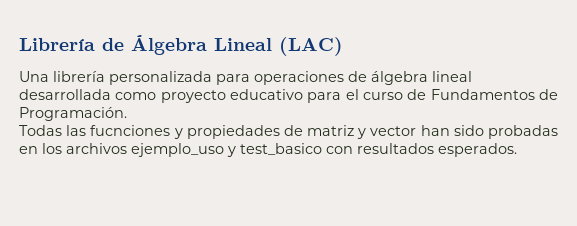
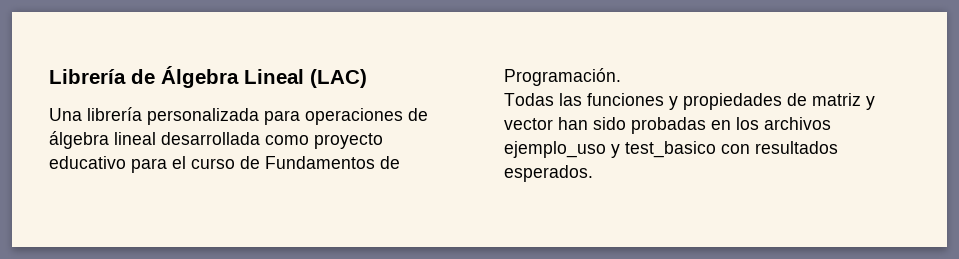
- Todas las fucnciones y propiedades de matriz y vector han sido probadas en los archivos ejemplo_uso y test_basico con resultados esperados.
+ Todas las funciones y propiedades de matriz y vector han sido probadas en los archivos ejemplo_uso y test_basico con resultados esperados.

